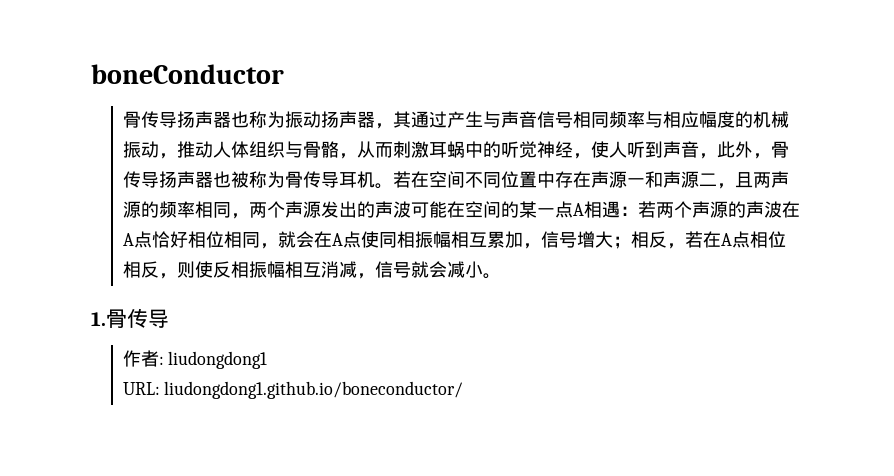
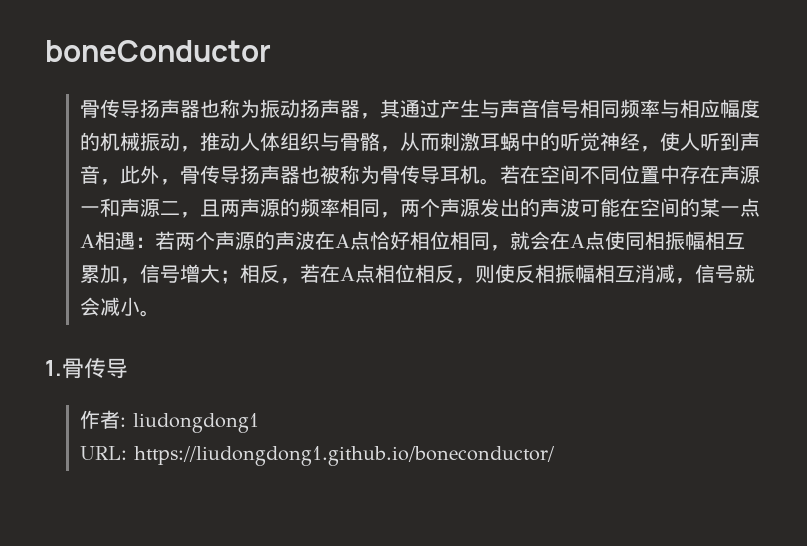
- URL: liudongdong1.github.io/boneconductor/
+ URL: https://liudongdong1.github.io/boneconductor/

